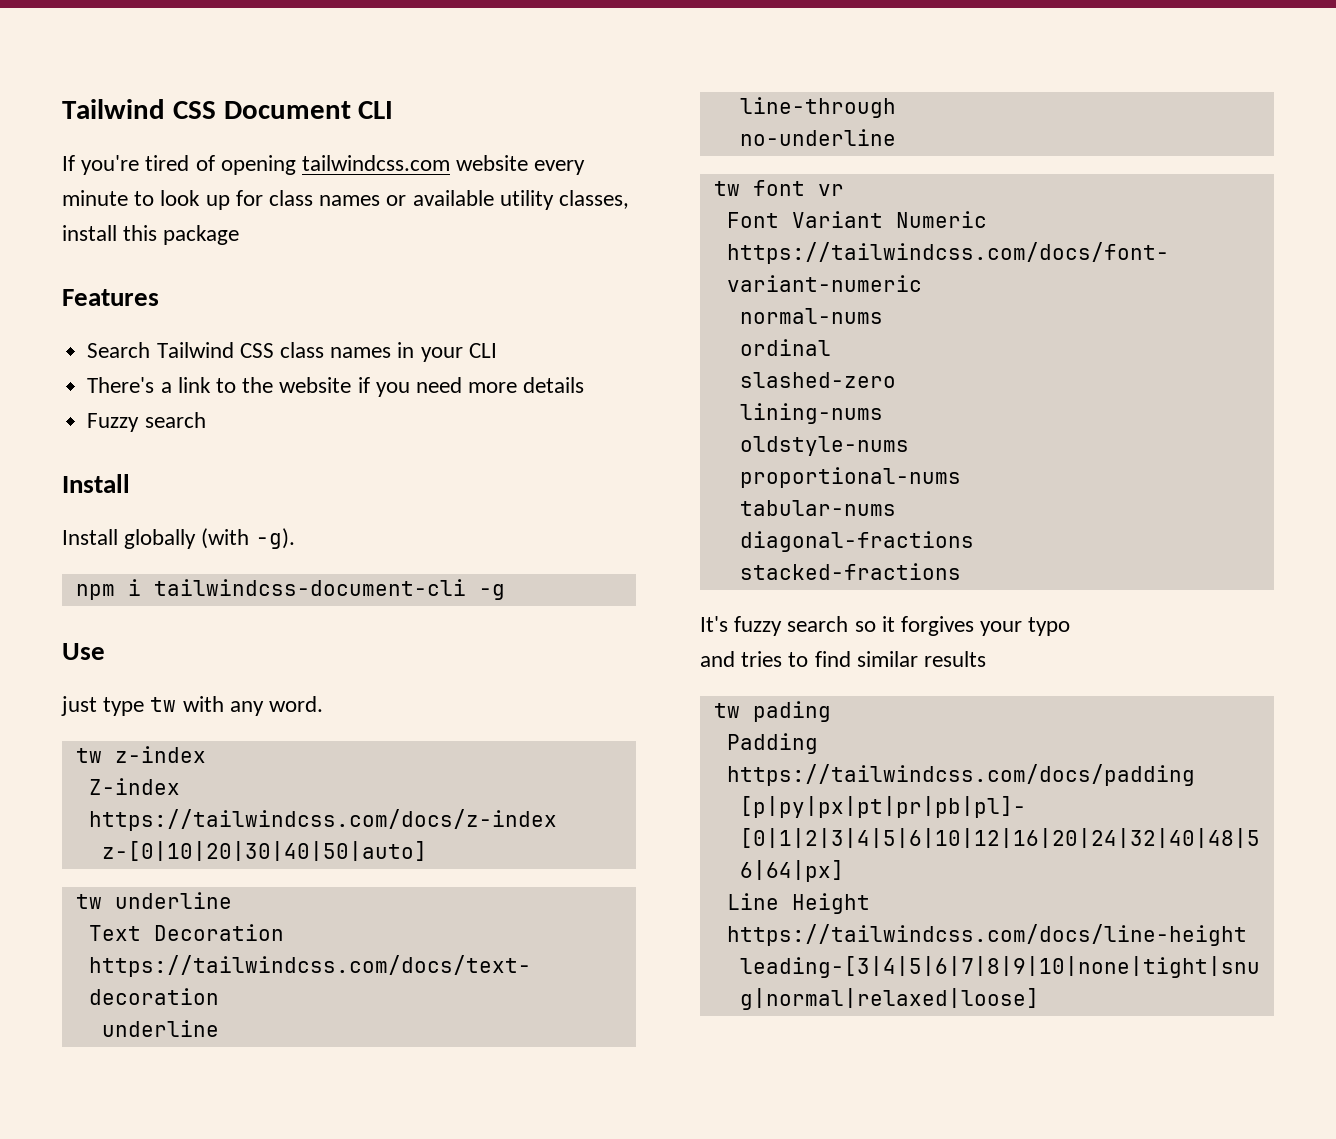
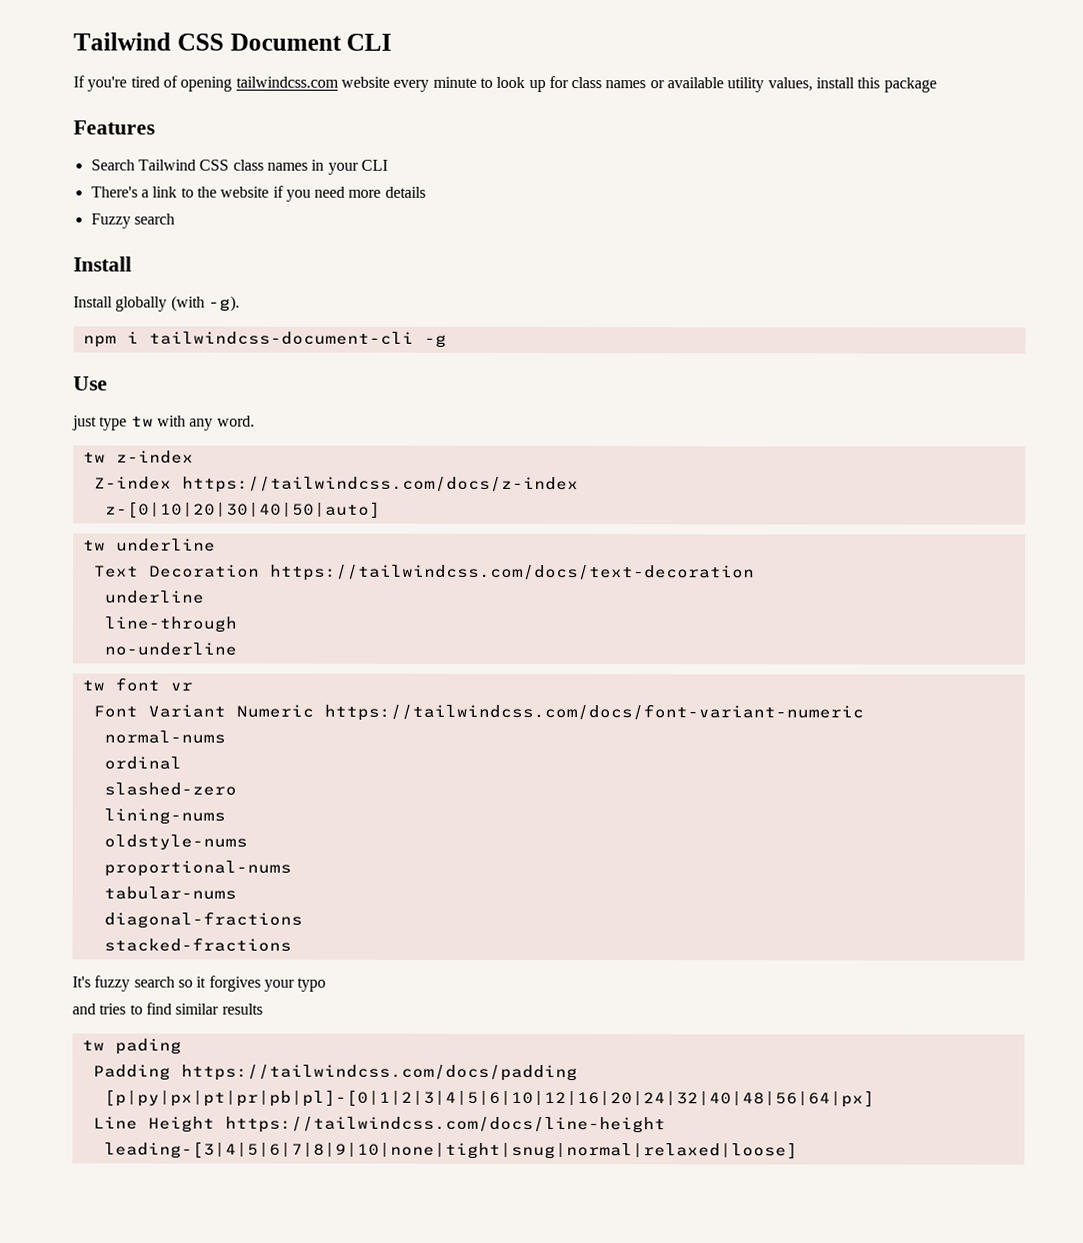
- If you're tired of opening tailwindcss.com website every minute to look up for class names or available utility classes, install this package
+ If you're tired of opening tailwindcss.com website every minute to look up for class names or available utility values, install this package

